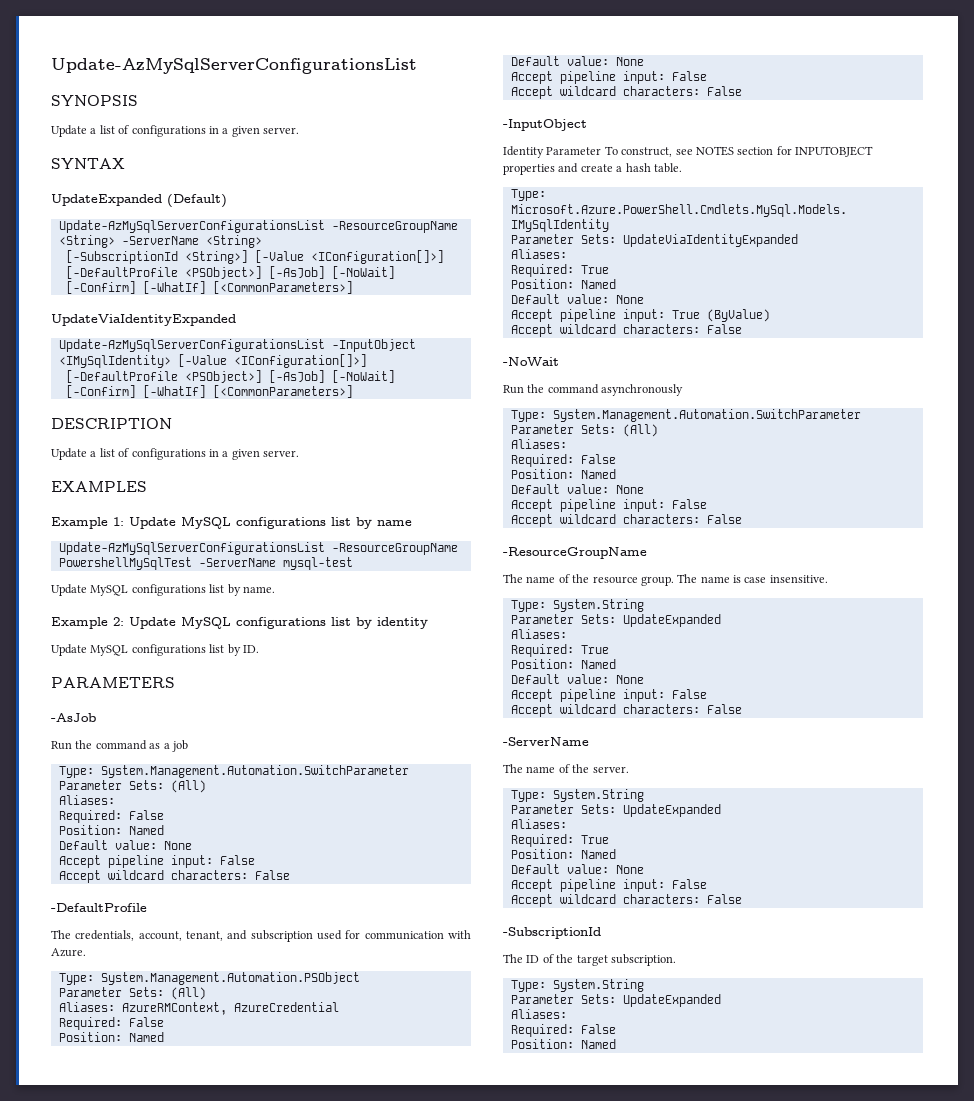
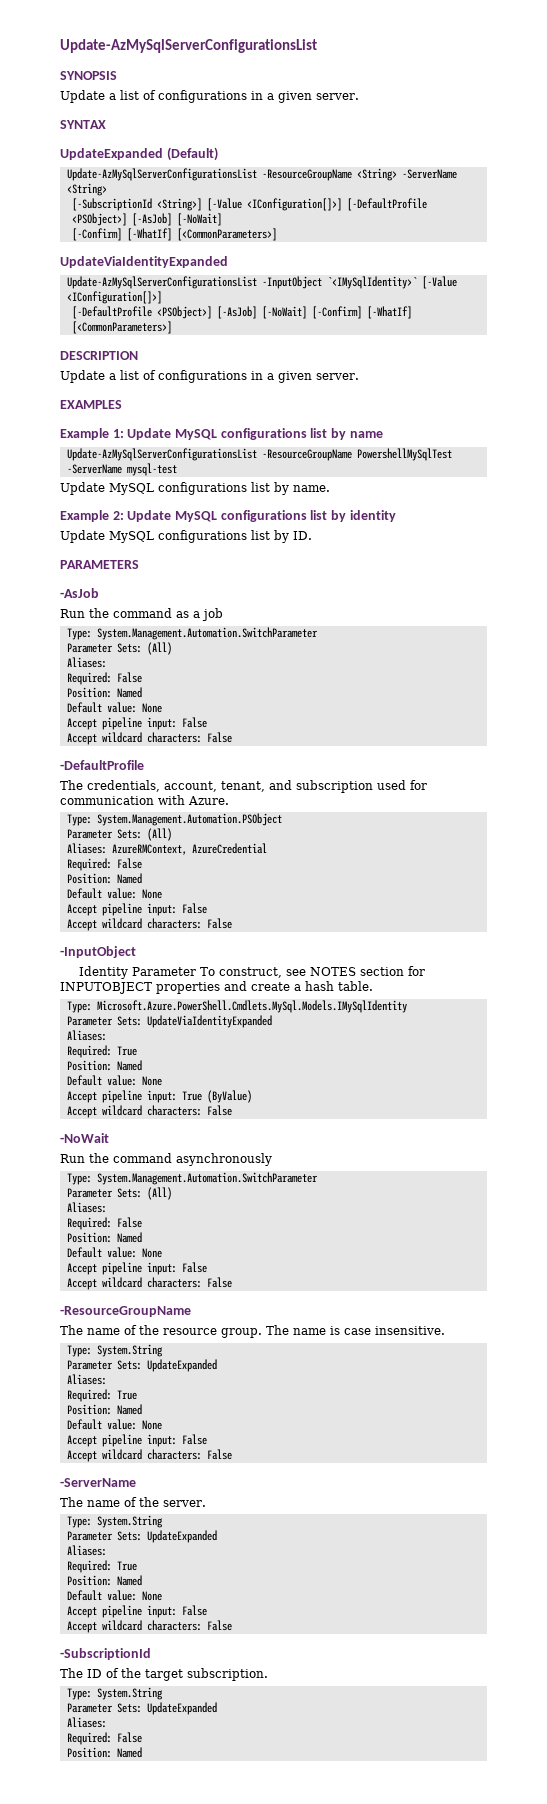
- Update-AzMySqlServerConfigurationsList -InputObject <IMySqlIdentity> [-Value <IConfiguration[]>]
+ Update-AzMySqlServerConfigurationsList -InputObject `<IMySqlIdentity>` [-Value <IConfiguration[]>]

